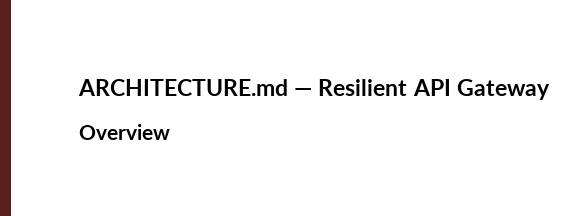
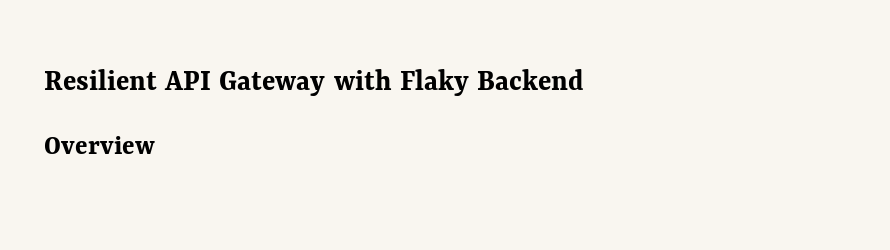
- ARCHITECTURE.md — Resilient API Gateway
+ Resilient API Gateway with Flaky Backend

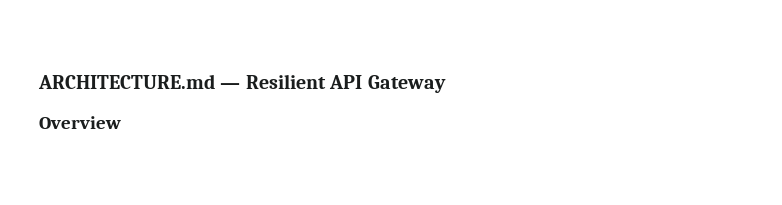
- Resilient API Gateway with Flaky Backend
+ ARCHITECTURE.md — Resilient API Gateway

